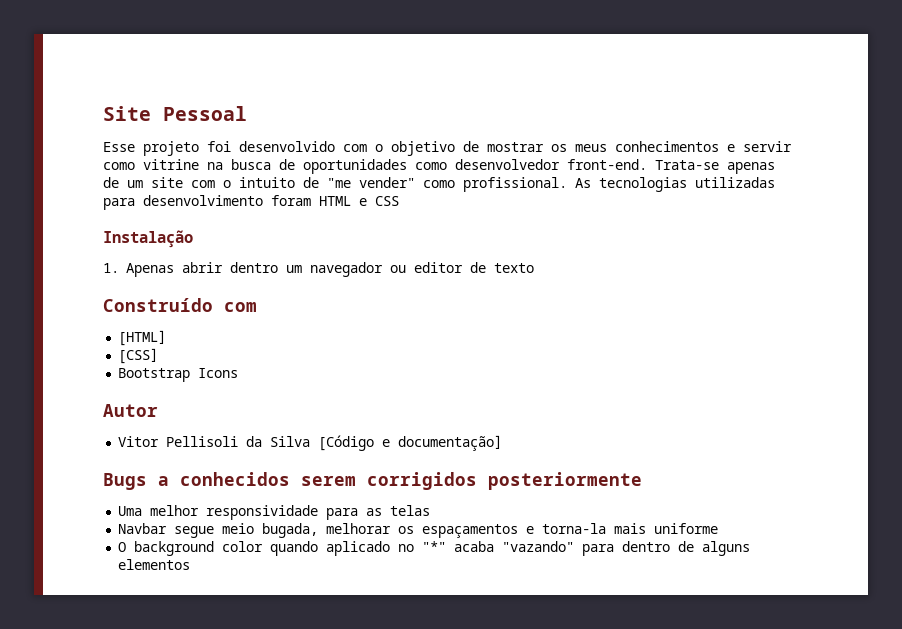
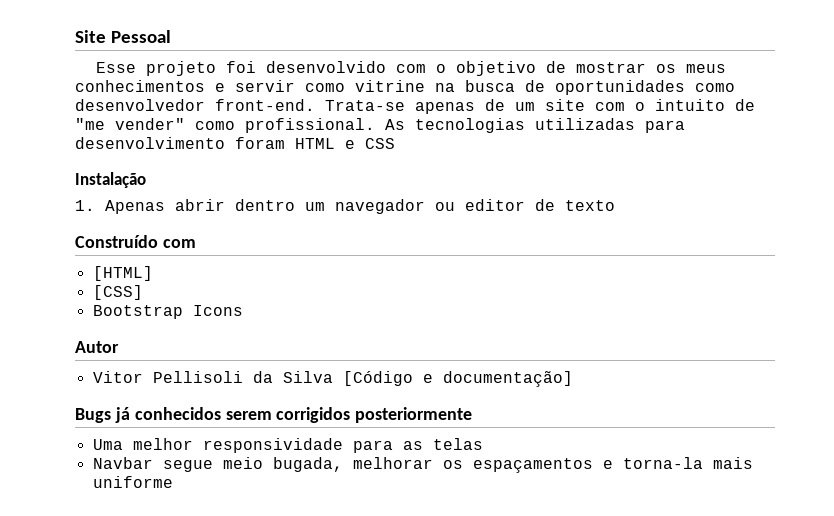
- Bugs a conhecidos serem corrigidos posteriormente
+ Bugs já conhecidos serem corrigidos posteriormente
- O background color quando aplicado no "*" acaba "vazando" para dentro de alguns elementos

